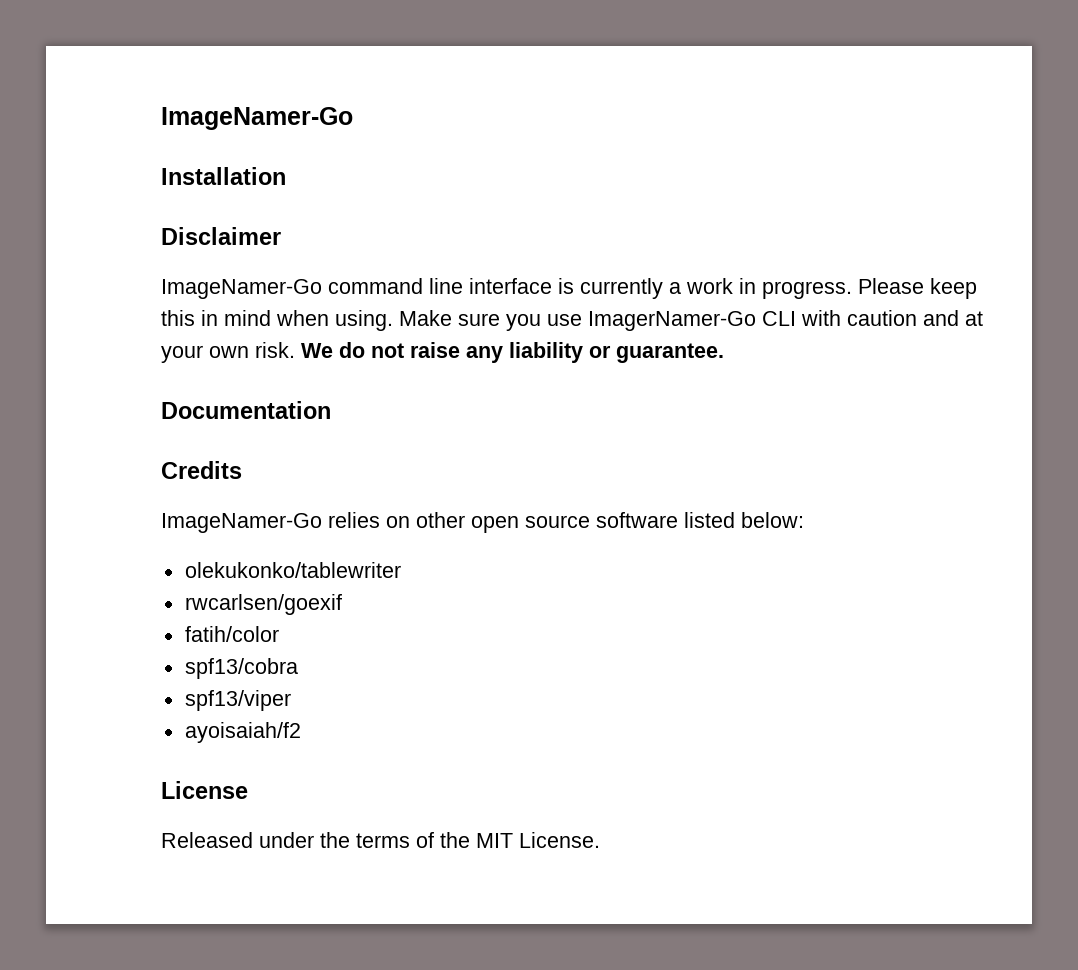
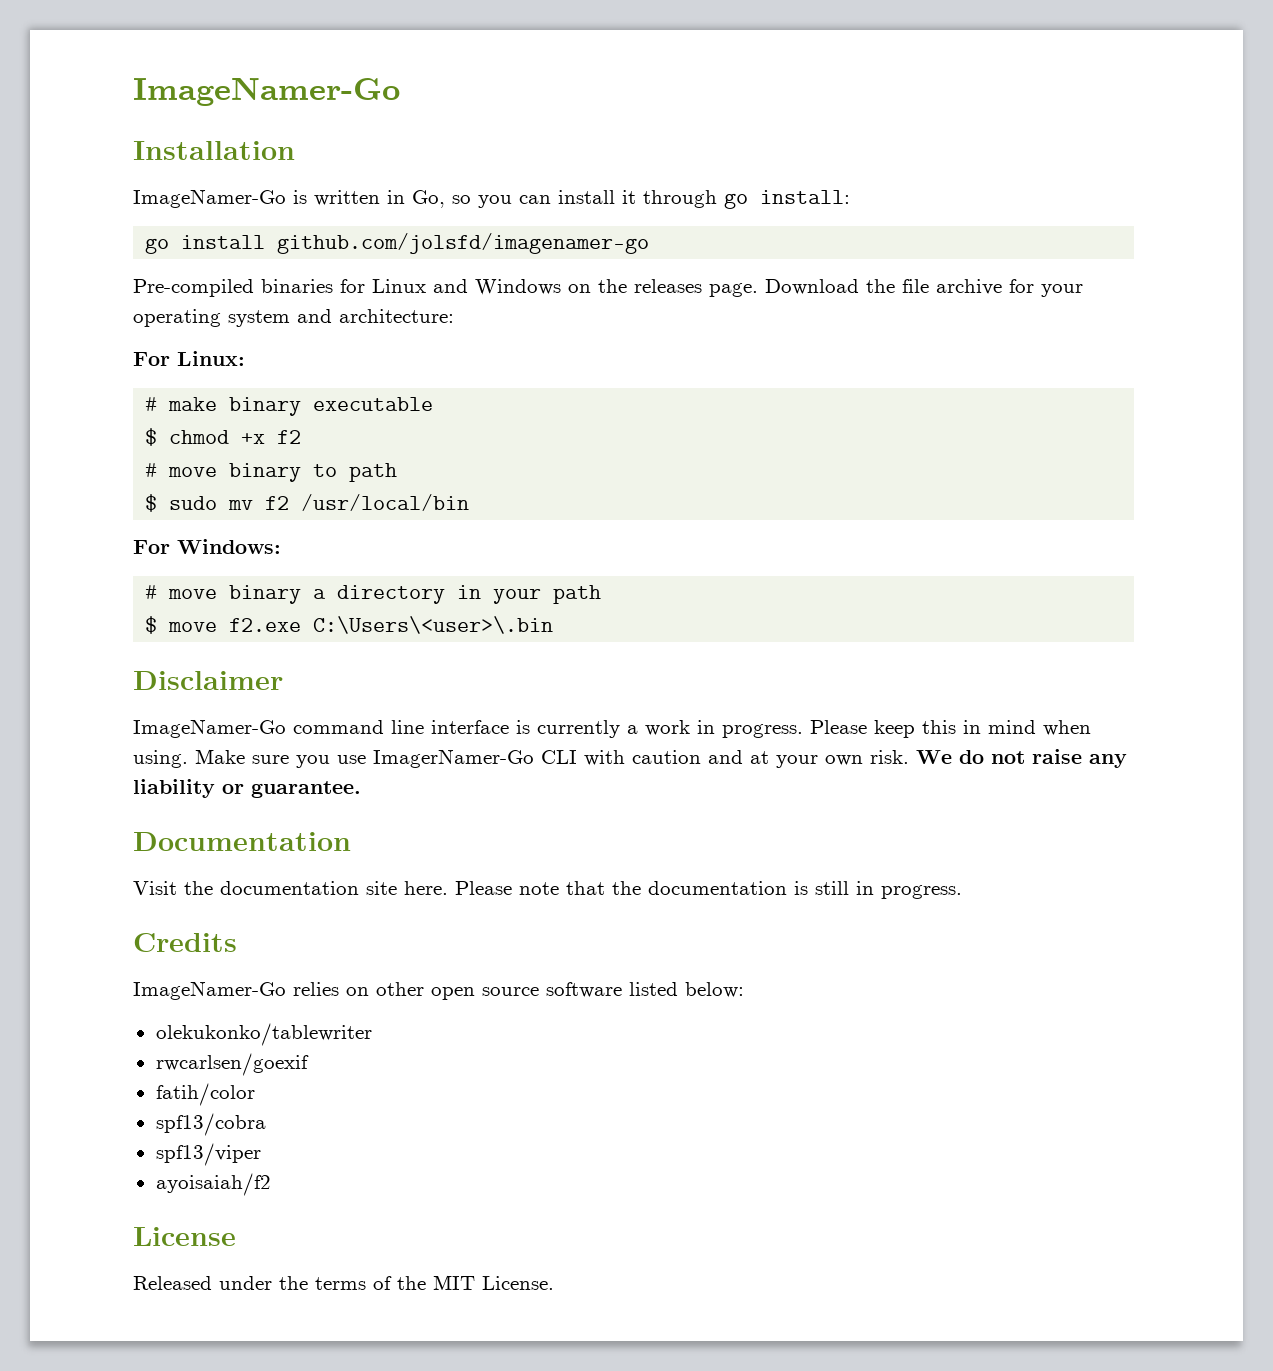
+ ImageNamer-Go is written in Go, so you can install it through go install:
+ go install github.com/jolsfd/imagenamer-go
+ Pre-compiled binaries for Linux and Windows on the releases page. Download the file archive for your operating system and architecture:
+ For Linux:
+ # make binary executable
+ $ chmod +x f2
+ # move binary to path
+ $ sudo mv f2 /usr/local/bin
+ For Windows:
+ # move binary a directory in your path
+ $ move f2.exe C:\Users\<user>\.bin
+ Visit the documentation site here. Please note that the documentation is still in progress.

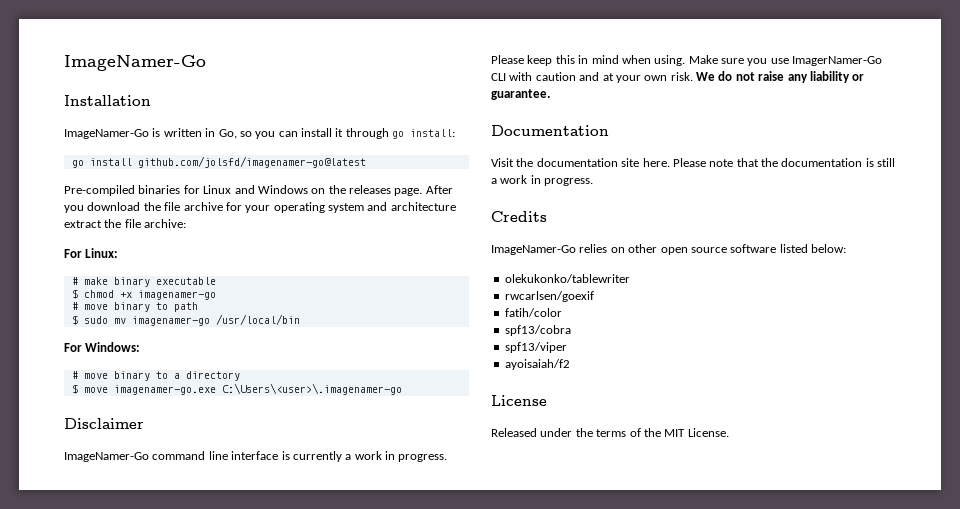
- go install github.com/jolsfd/imagenamer-go
+ go install github.com/jolsfd/imagenamer-go@latest
- Download the file archive for your operating system and architecture:
+ After you download the file archive for your operating system and architecture extract the file archive:
- $ chmod +x f2
+ $ chmod +x imagenamer-go
- $ sudo mv f2 /usr/local/bin
+ $ sudo mv imagenamer-go /usr/local/bin
- # move binary a directory in your path
+ # move binary to a directory
- $ move f2.exe C:\Users\<user>\.bin
+ $ move imagenamer-go.exe C:\Users\<user>\.imagenamer-go
- Please note that the documentation is still in progress.
+ Please note that the documentation is still a work in progress.

